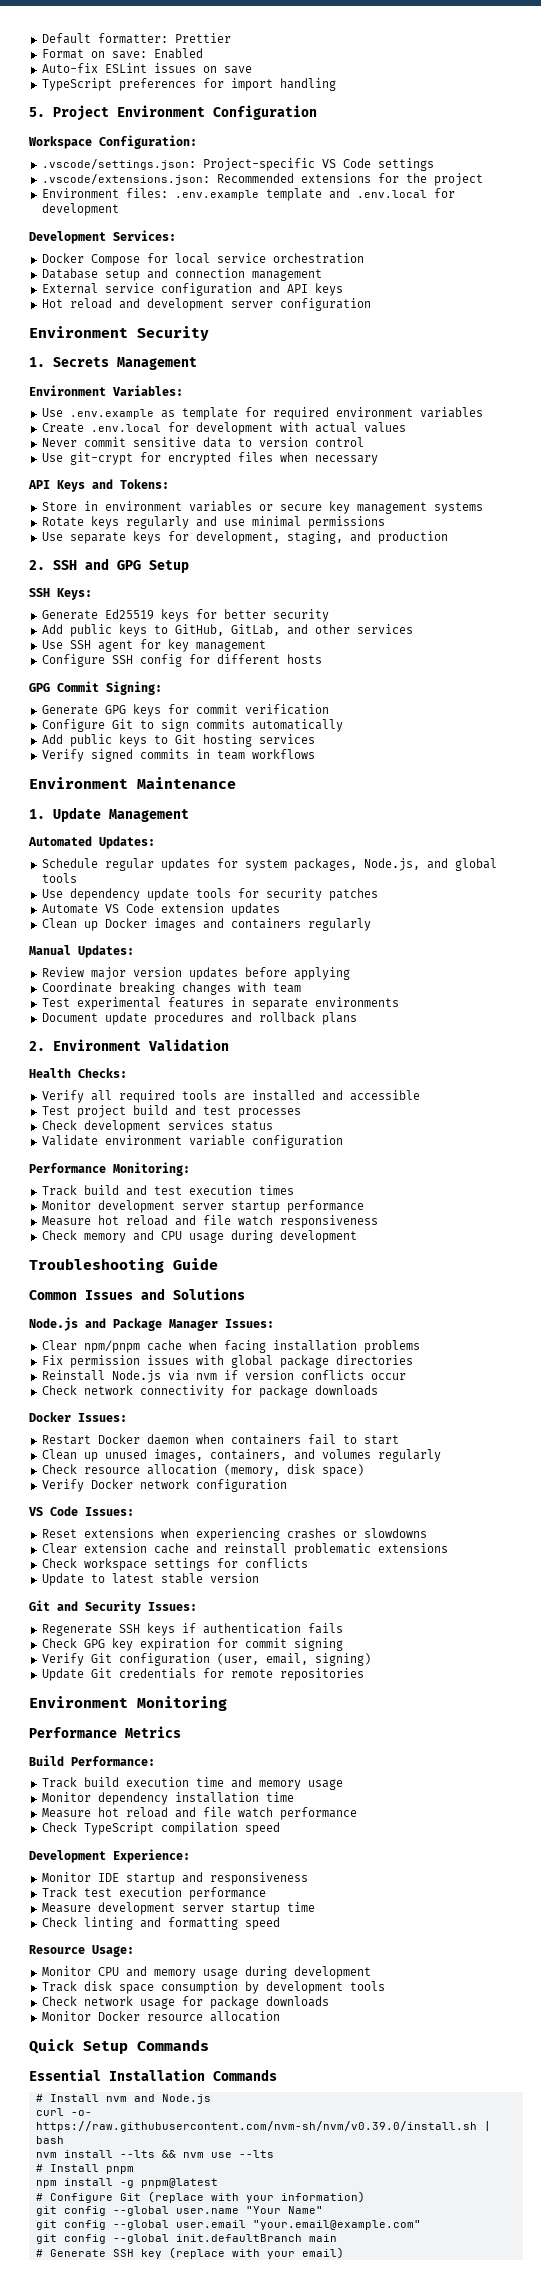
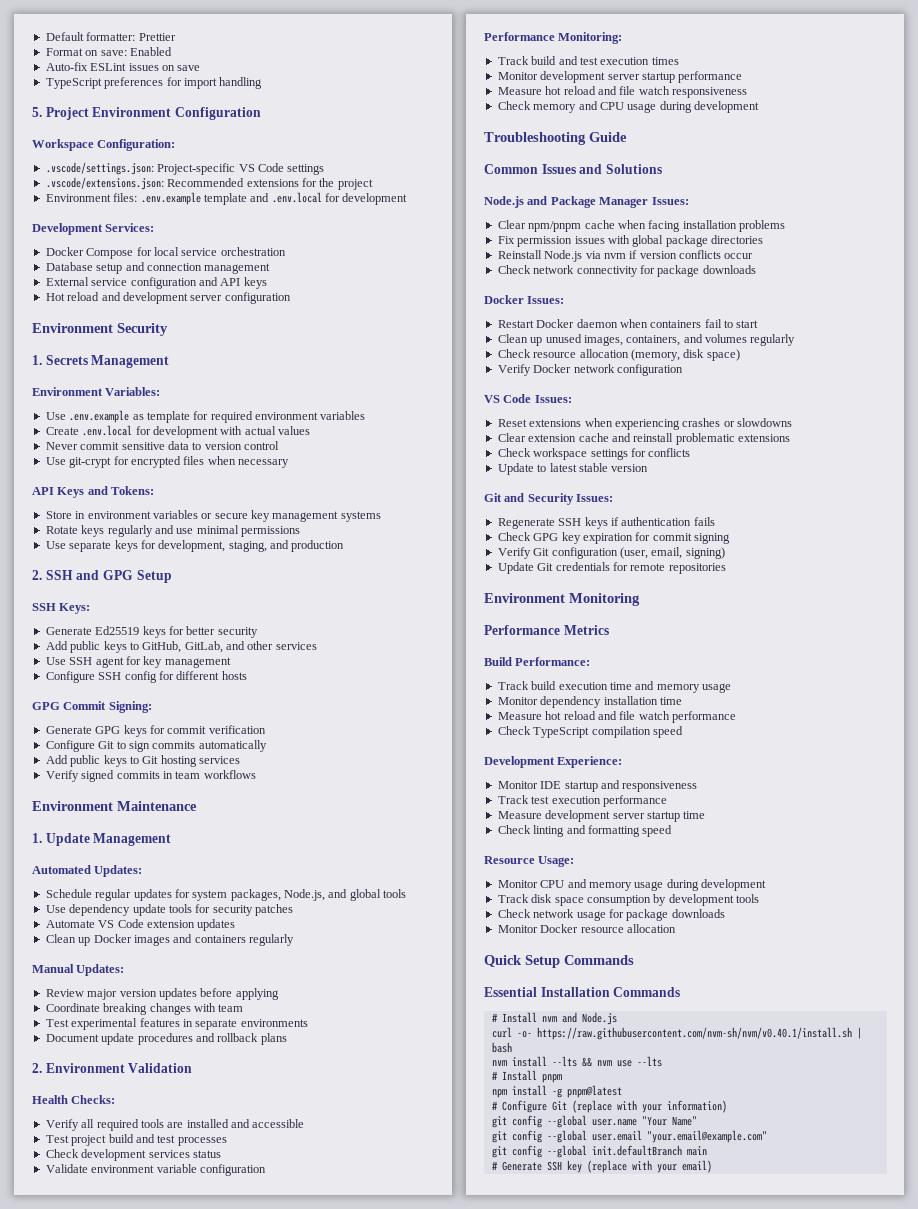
- curl -o- https://raw.githubusercontent.com/nvm-sh/nvm/v0.39.0/install.sh | bash
+ curl -o- https://raw.githubusercontent.com/nvm-sh/nvm/v0.40.1/install.sh | bash

